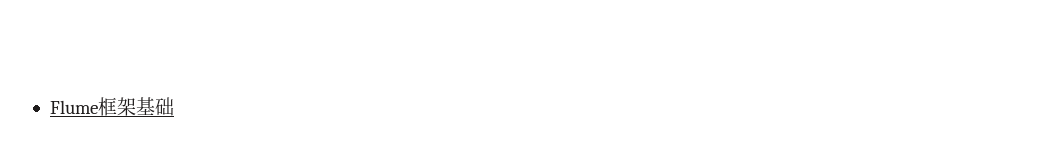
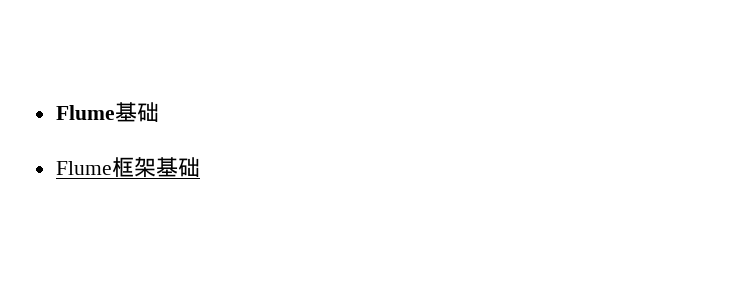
+ Flume基础

